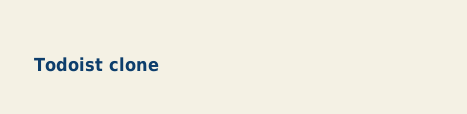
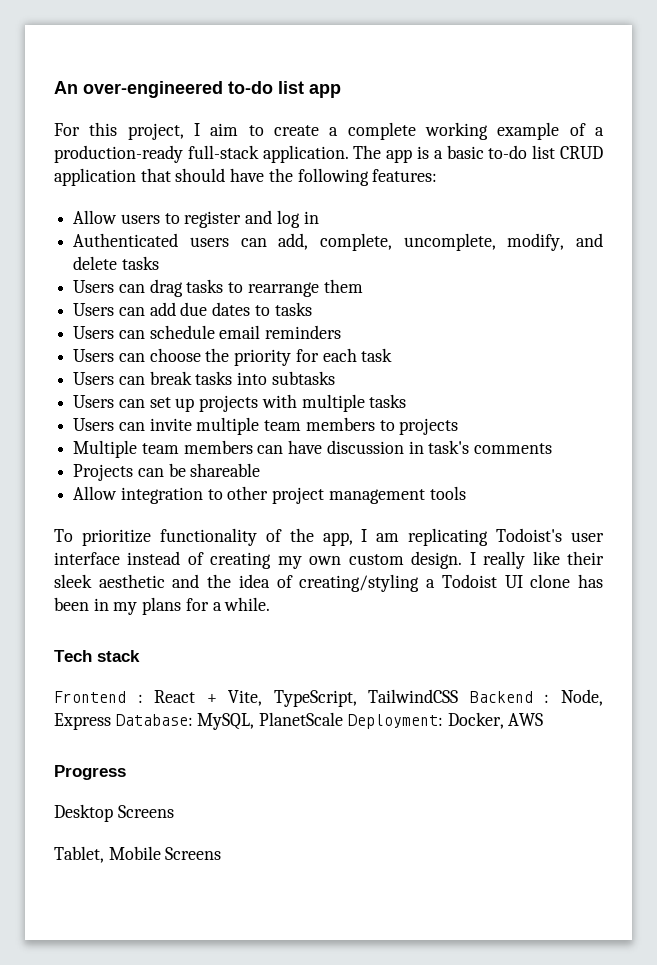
- Todoist clone
+ An over-engineered to-do list app
+ For this project, I aim to create a complete working example of a production-ready full-stack application. The app is a basic to-do list CRUD application that should have the following features:
+ Allow users to register and log in
+ Authenticated users can add, complete, uncomplete, modify, and delete tasks
+ Users can drag tasks to rearrange them
+ Users can add due dates to tasks
+ Users can schedule email reminders
+ Users can choose the priority for each task
+ Users can break tasks into subtasks
+ Users can set up projects with multiple tasks
+ Users can invite multiple team members to projects
+ Multiple team members can have discussion in task's comments
+ Projects can be shareable
+ Allow integration to other project management tools
+ To prioritize functionality of the app, I am replicating Todoist's user interface instead of creating my own custom design. I really like their sleek aesthetic and the idea of creating/styling a Todoist UI clone has been in my plans for a while.
+ Tech stack
+ Frontend : React + Vite, TypeScript, TailwindCSS Backend : Node, Express Database: MySQL, PlanetScale Deployment: Docker, AWS
+ Progress
+ Desktop Screens
+ Tablet, Mobile Screens

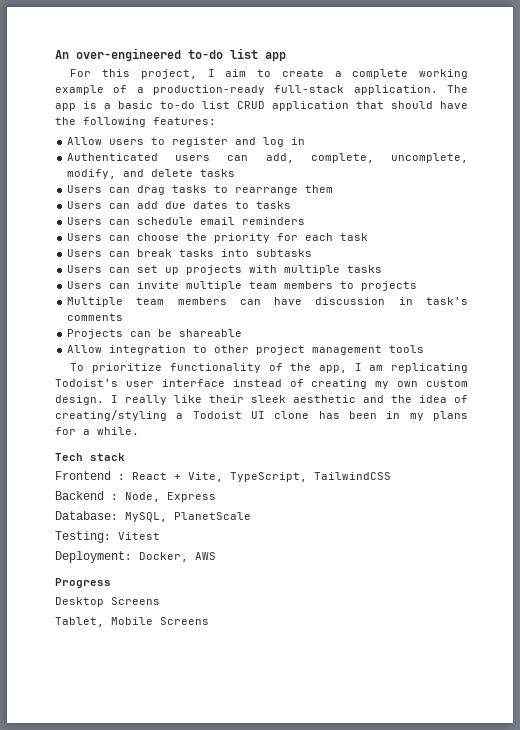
- Frontend : React + Vite, TypeScript, TailwindCSS Backend : Node, Express Database: MySQL, PlanetScale Deployment: Docker, AWS
+ Frontend : React + Vite, TypeScript, TailwindCSS
+ Backend : Node, Express
+ Database: MySQL, PlanetScale
+ Testing: Vitest
+ Deployment: Docker, AWS

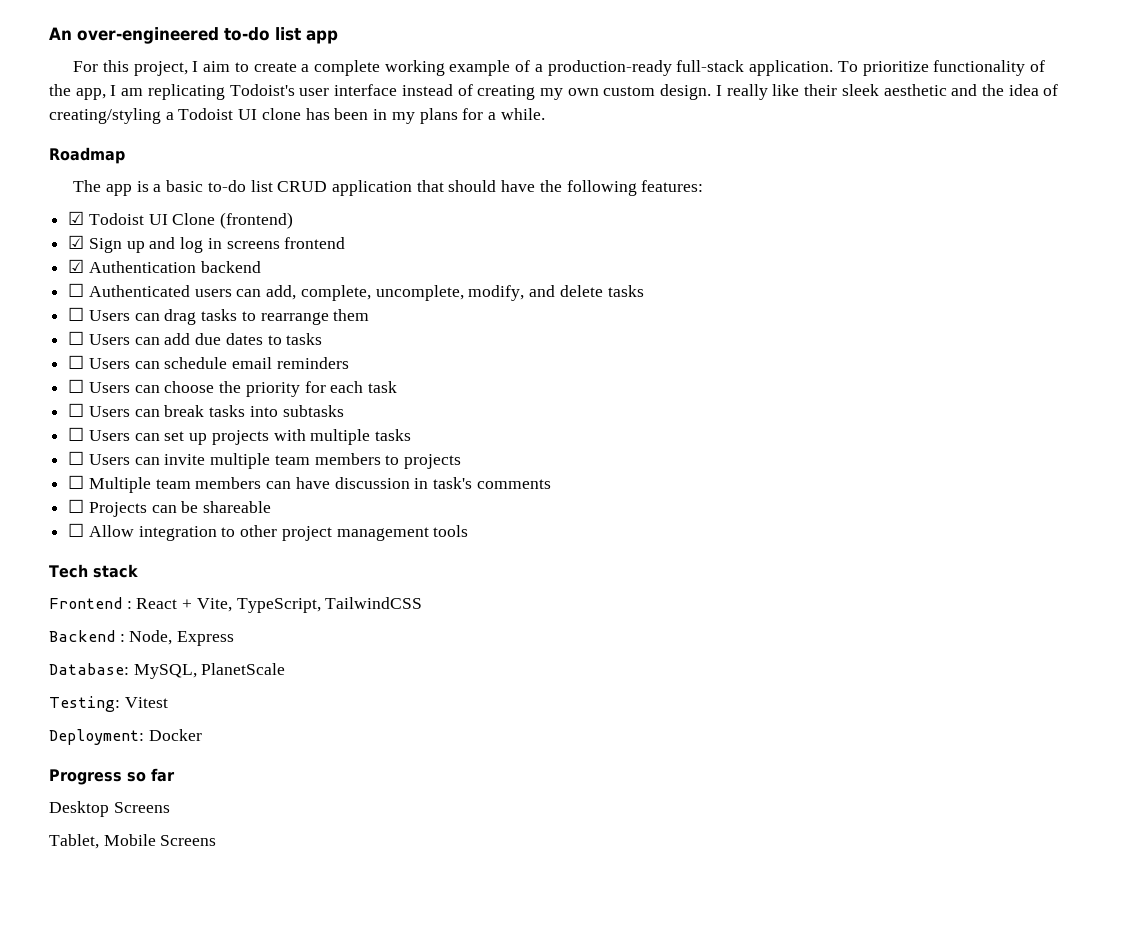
- For this project, I aim to create a complete working example of a production-ready full-stack application. The app is a basic to-do list CRUD application that should have the following features:
- Allow users to register and log in
- Authenticated users can add, complete, uncomplete, modify, and delete tasks
- Users can drag tasks to rearrange them
- Users can add due dates to tasks
- Users can schedule email reminders
- Users can choose the priority for each task
- Users can break tasks into subtasks
- Users can set up projects with multiple tasks
- Users can invite multiple team members to projects
- Multiple team members can have discussion in task's comments
- Projects can be shareable
- Allow integration to other project management tools
- To prioritize functionality of the app, I am replicating Todoist's user interface instead of creating my own custom design.
+ For this project, I aim to create a complete working example of a production-ready full-stack application. To prioritize functionality of the app, I am replicating Todoist's user interface instead of creating my own custom design.
+ Roadmap
+ The app is a basic to-do list CRUD application that should have the following features:
+ ☑ Todoist UI Clone (frontend)
+ ☑ Sign up and log in screens frontend
+ ☑ Authentication backend
+ ☐ Authenticated users can add, complete, uncomplete, modify, and delete tasks
+ ☐ Users can drag tasks to rearrange them
+ ☐ Users can add due dates to tasks
+ ☐ Users can schedule email reminders
+ ☐ Users can choose the priority for each task
+ ☐ Users can break tasks into subtasks
+ ☐ Users can set up projects with multiple tasks
+ ☐ Users can invite multiple team members to projects
+ ☐ Multiple team members can have discussion in task's comments
+ ☐ Projects can be shareable
+ ☐ Allow integration to other project management tools
- Deployment: Docker, AWS
+ Deployment: Docker
- Progress
+ Progress so far

